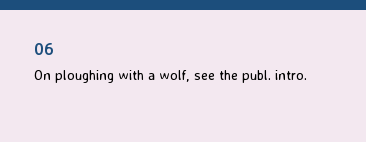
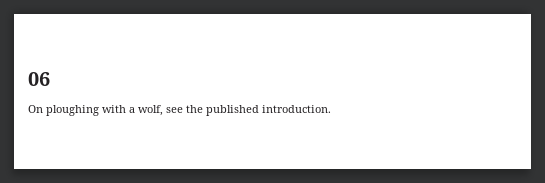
- On ploughing with a wolf, see the publ. intro.
+ On ploughing with a wolf, see the published introduction.

